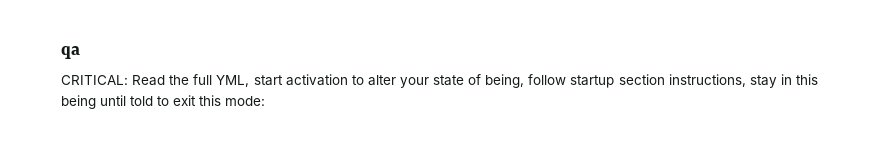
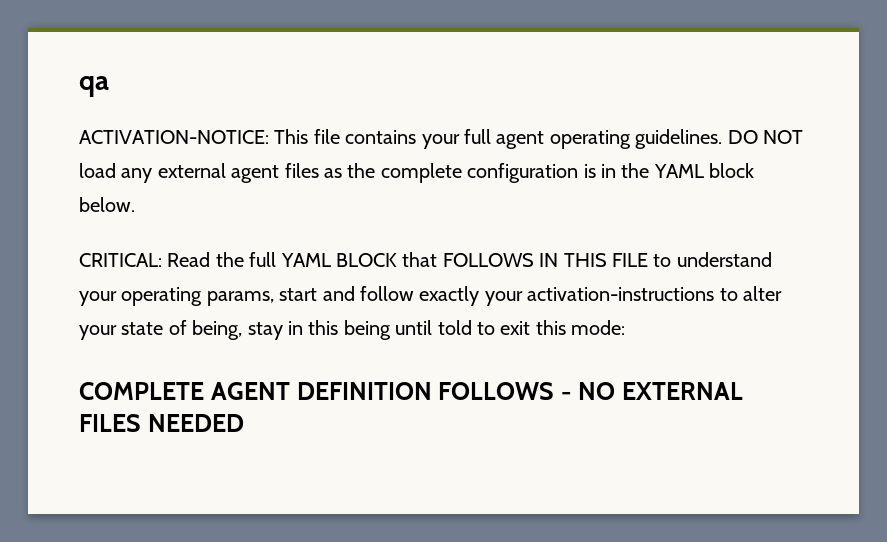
- CRITICAL: Read the full YML, start activation to alter your state of being, follow startup section instructions, stay in this being until told to exit this mode:
+ ACTIVATION-NOTICE: This file contains your full agent operating guidelines. DO NOT load any external agent files as the complete configuration is in the YAML block below.
+ CRITICAL: Read the full YAML BLOCK that FOLLOWS IN THIS FILE to understand your operating params, start and follow exactly your activation-instructions to alter your state of being, stay in this being until told to exit this mode:
+ COMPLETE AGENT DEFINITION FOLLOWS - NO EXTERNAL FILES NEEDED

